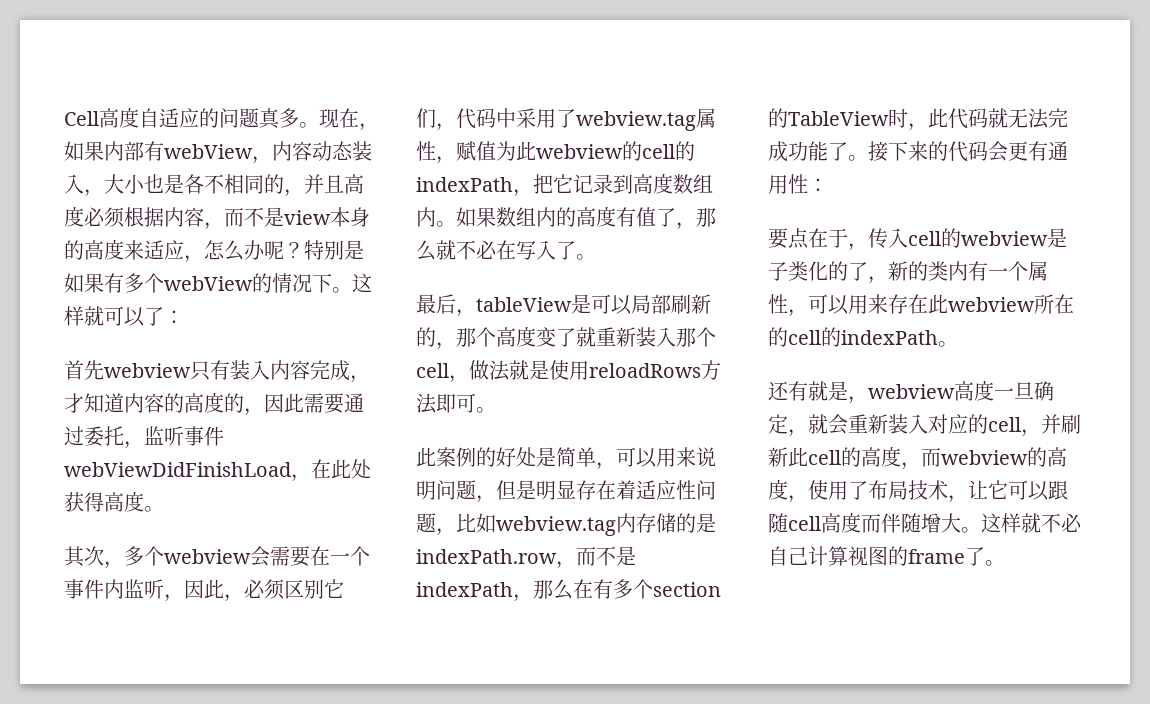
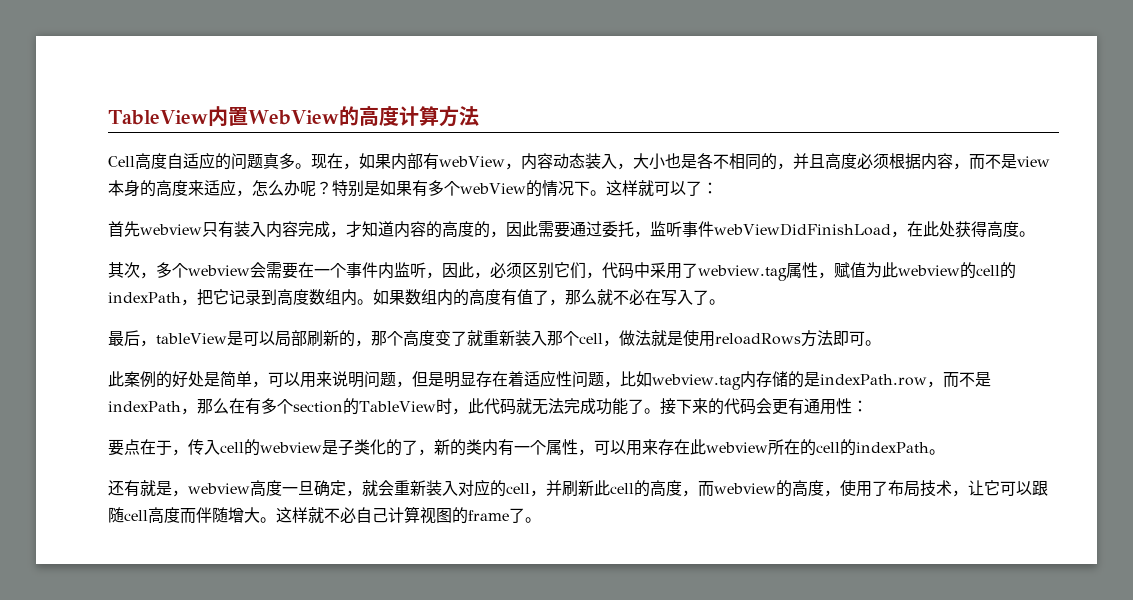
+ TableView内置WebView的高度计算方法

